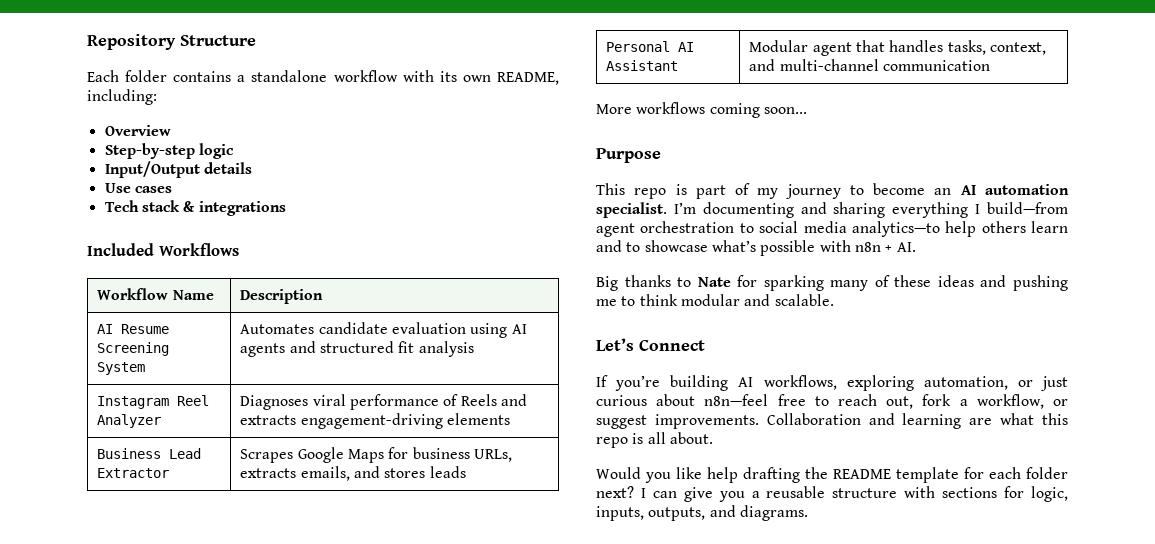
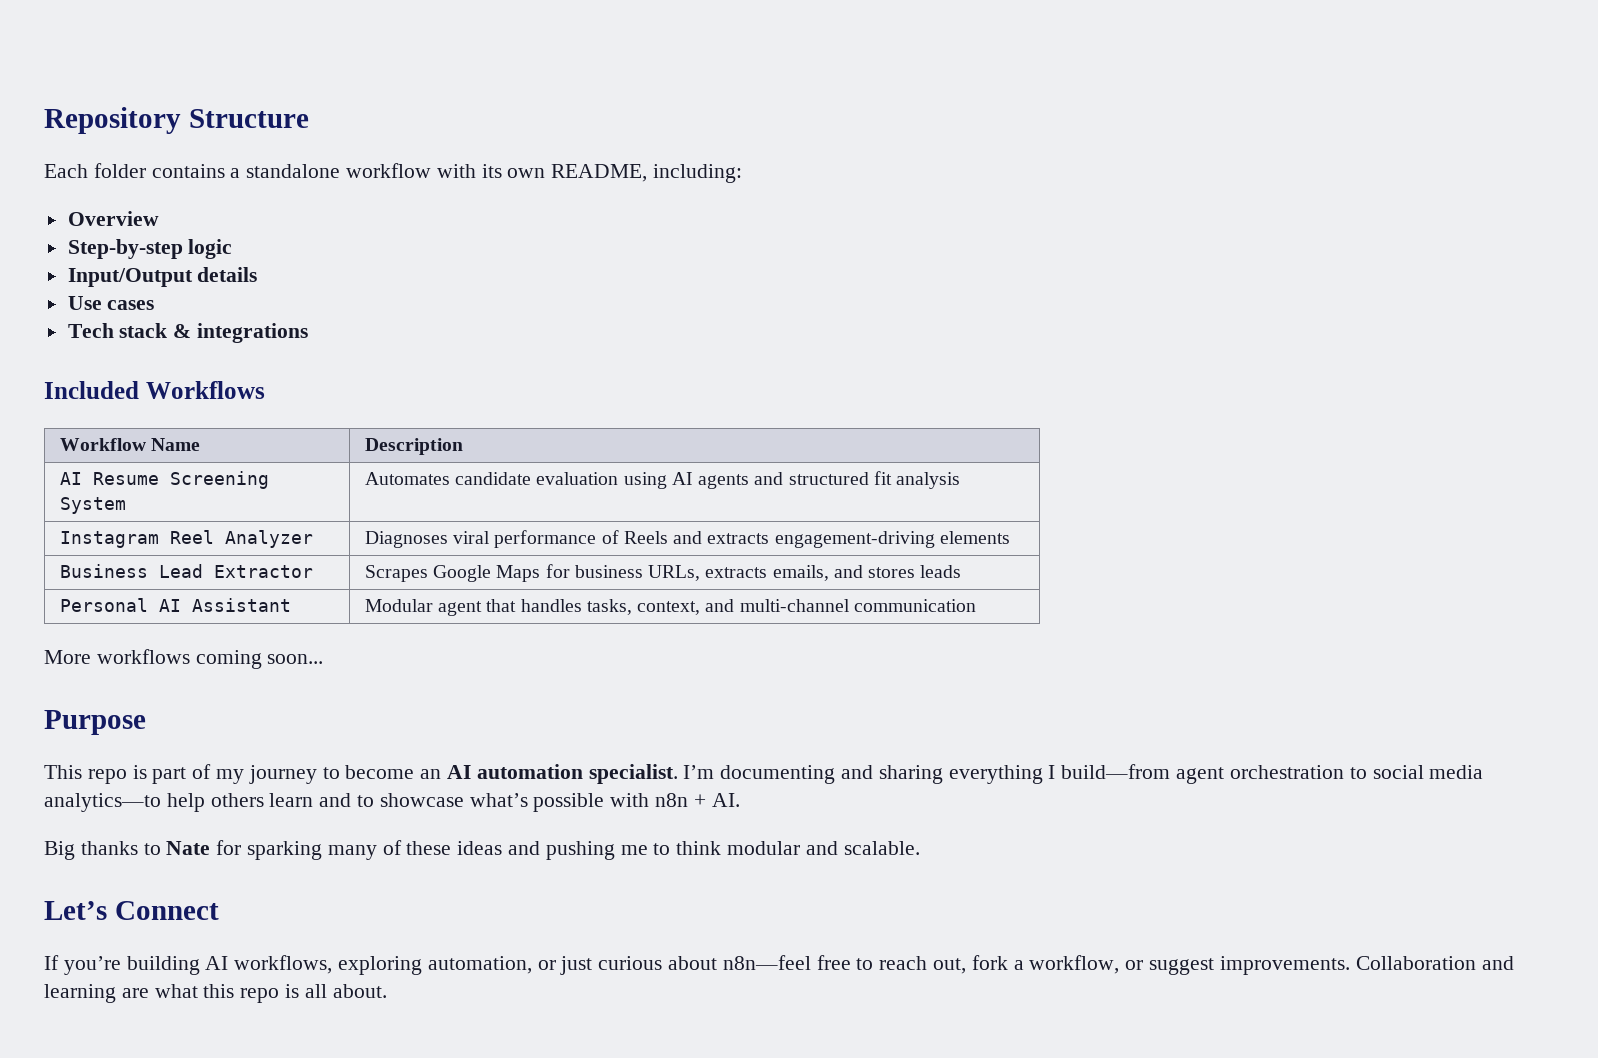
- Would you like help drafting the README template for each folder next? I can give you a reusable structure with sections for logic, inputs, outputs, and diagrams.

